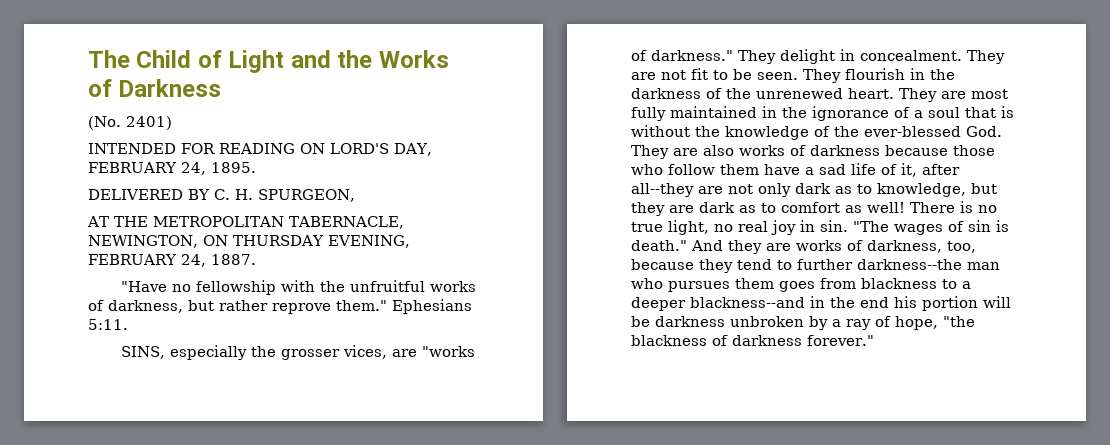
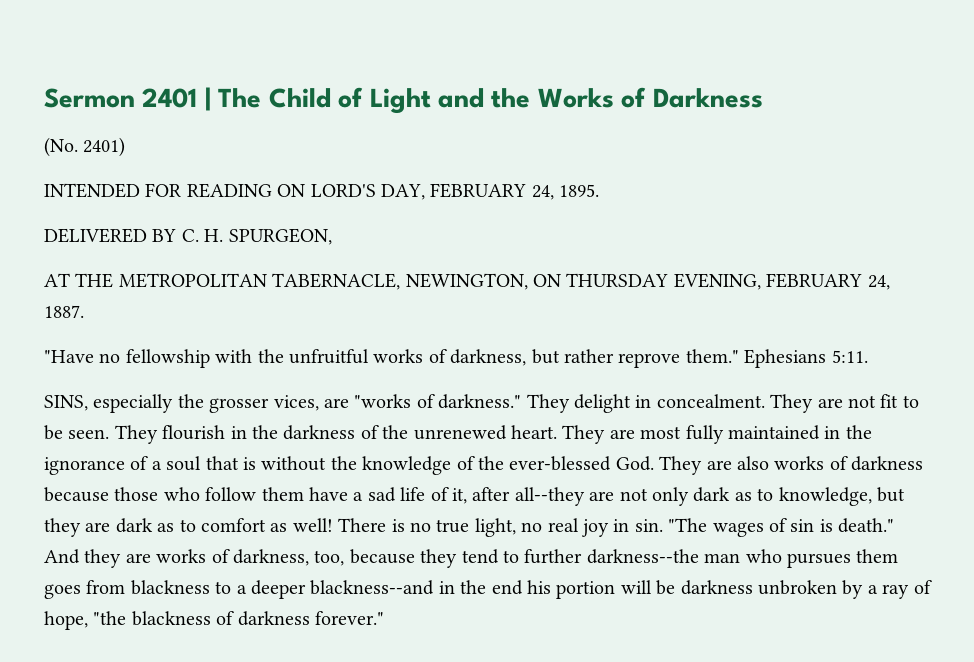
- The Child of Light and the Works of Darkness
+ Sermon 2401 | The Child of Light and the Works of Darkness

